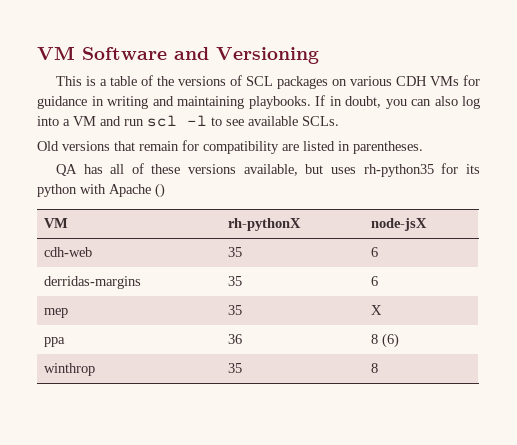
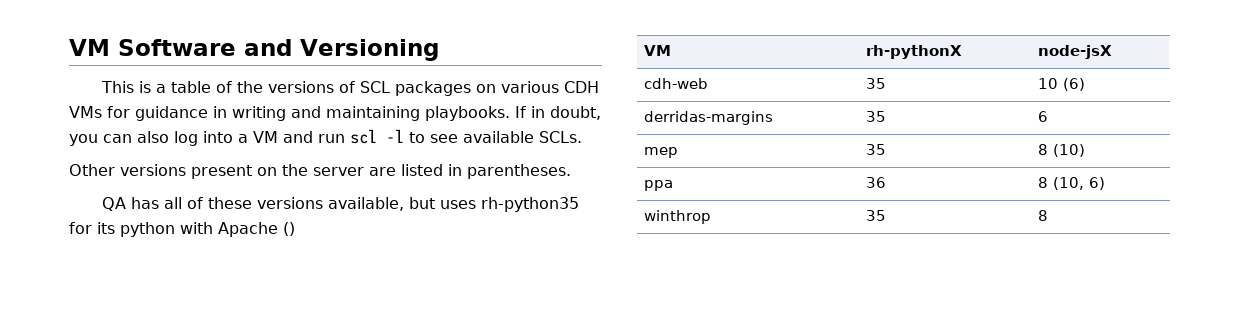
- Old versions that remain for compatibility are listed in parentheses.
+ Other versions present on the server are listed in parentheses.
- cdh-web | 35 | 6
+ cdh-web | 35 | 10 (6)
- mep | 35 | X
+ mep | 35 | 8 (10)
- ppa | 36 | 8 (6)
+ ppa | 36 | 8 (10, 6)

